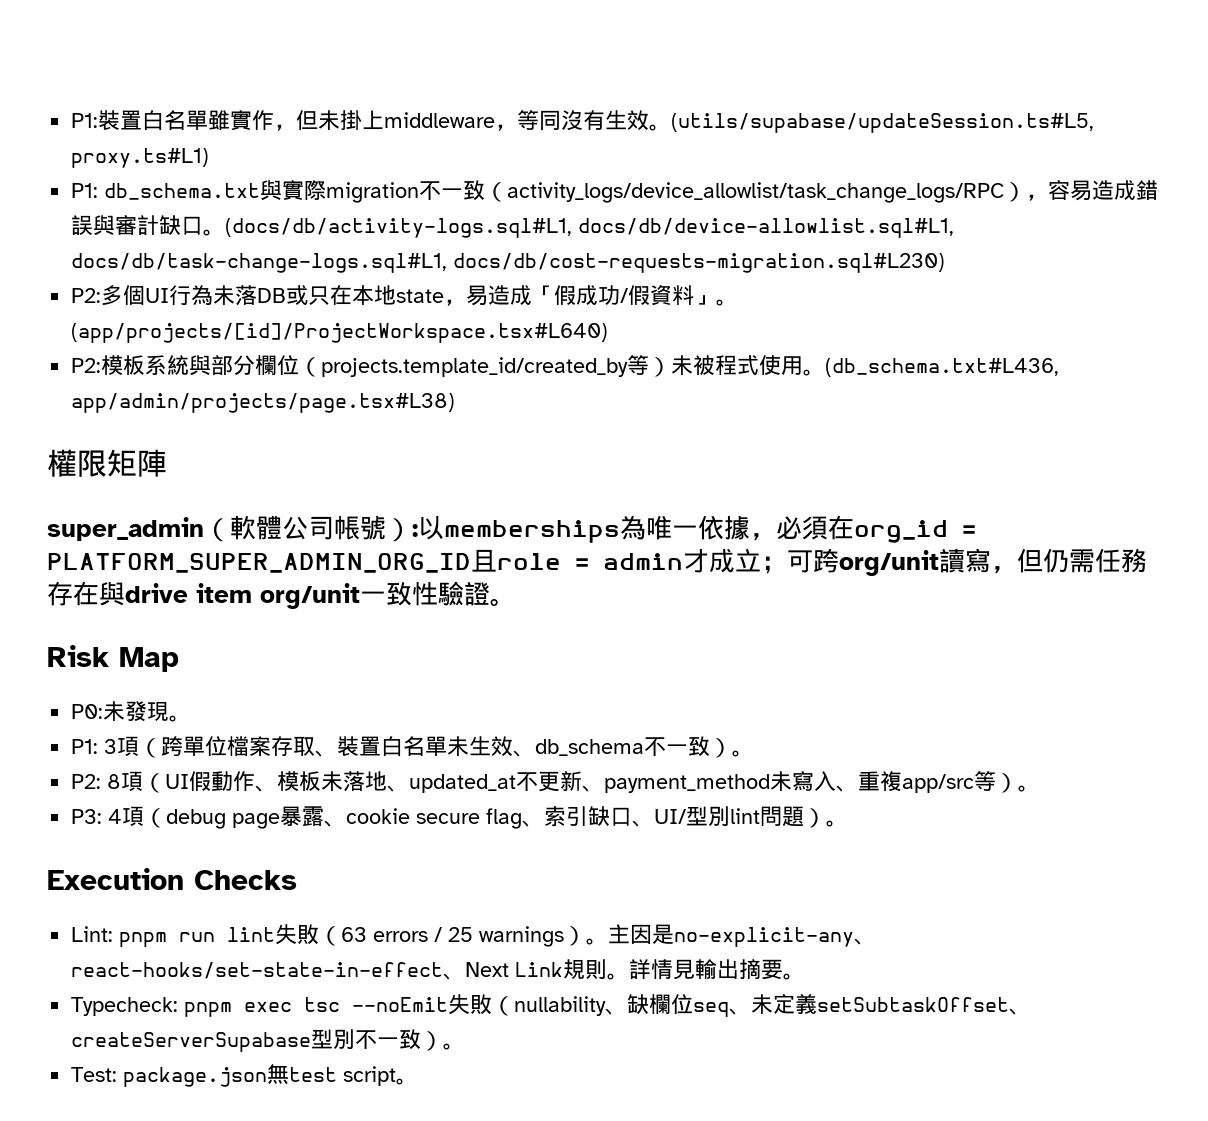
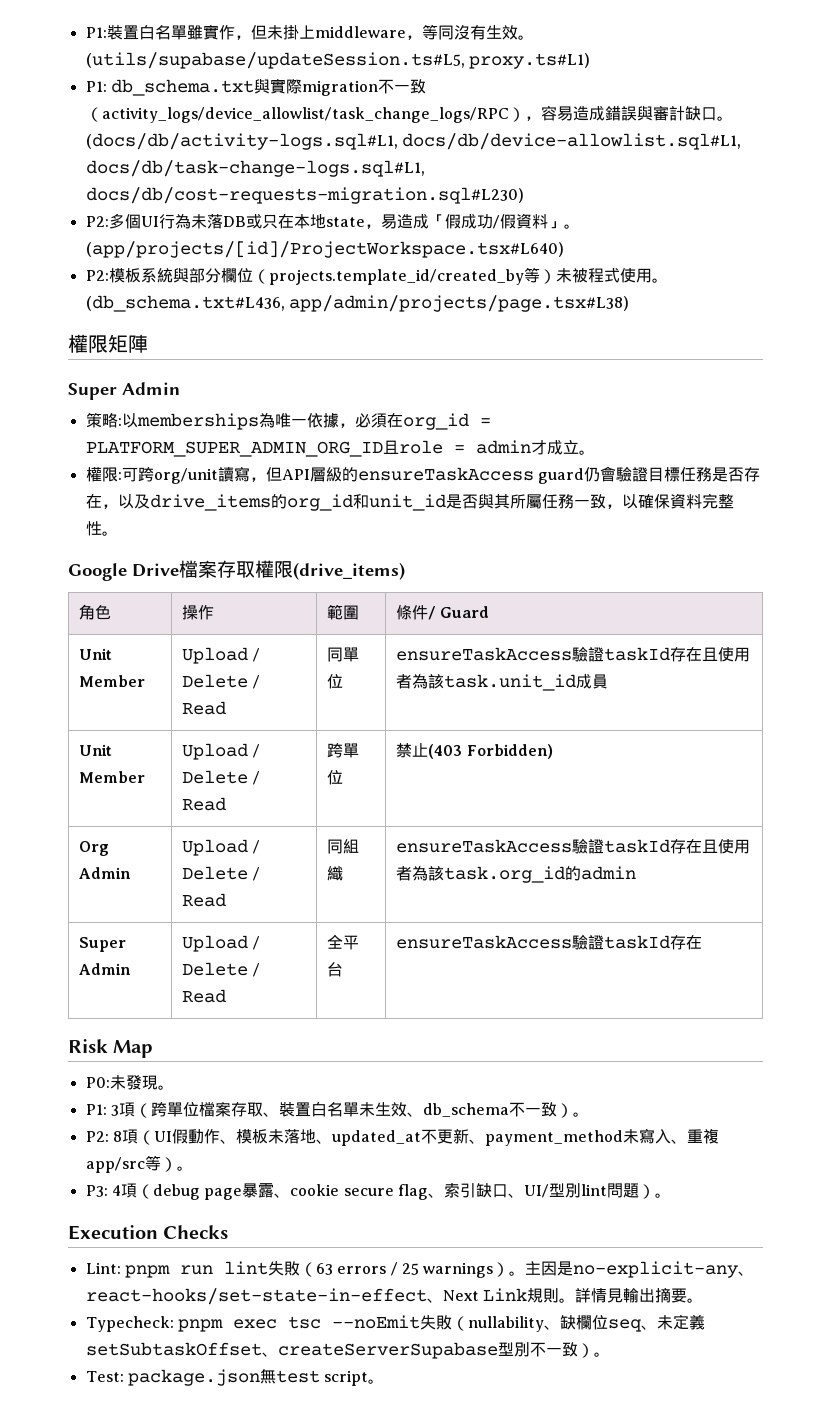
  權限矩陣
- super_admin（軟體公司帳號）:以memberships為唯一依據，必須在org_id = PLATFORM_SUPER_ADMIN_ORG_ID且role = admin才成立；可跨org/unit讀寫，但仍需任務存在與drive item org/unit一致性驗證。
+ Super Admin
+ 策略:以memberships為唯一依據，必須在org_id = PLATFORM_SUPER_ADMIN_ORG_ID且role = admin才成立。
+ 權限:可跨org/unit讀寫，但API層級的ensureTaskAccess guard仍會驗證目標任務是否存在，以及drive_items的org_id和unit_id是否與其所屬任務一致，以確保資料完整性。
+ Google Drive檔案存取權限(drive_items)
+ 角色 | 操作 | 範圍 | 條件/ Guard
+ Unit Member | Upload / Delete / Read | 同單位 | ensureTaskAccess驗證taskId存在且使用者為該task.unit_id成員
+ Unit Member | Upload / Delete / Read | 跨單位 | 禁止(403 Forbidden)
+ Org Admin | Upload / Delete / Read | 同組織 | ensureTaskAccess驗證taskId存在且使用者為該task.org_id的admin
+ Super Admin | Upload / Delete / Read | 全平台 | ensureTaskAccess驗證taskId存在

